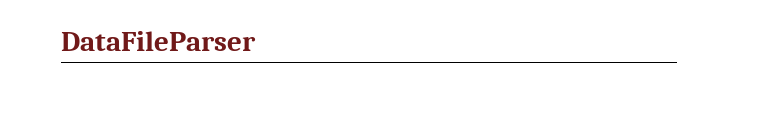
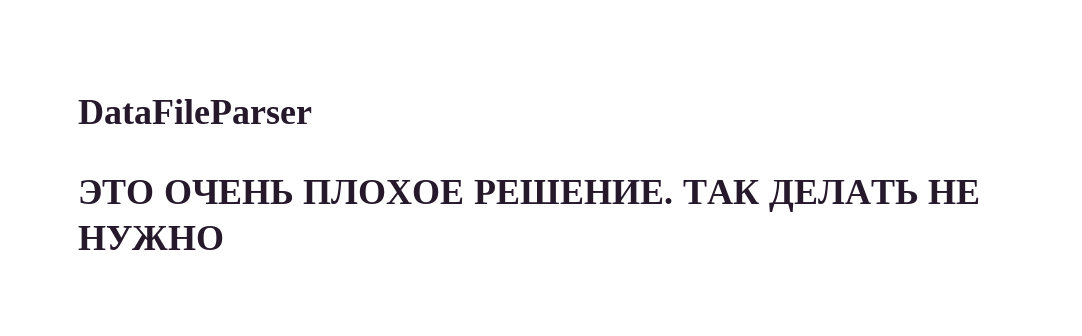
+ ЭТО ОЧЕНЬ ПЛОХОЕ РЕШЕНИЕ. ТАК ДЕЛАТЬ НЕ НУЖНО

